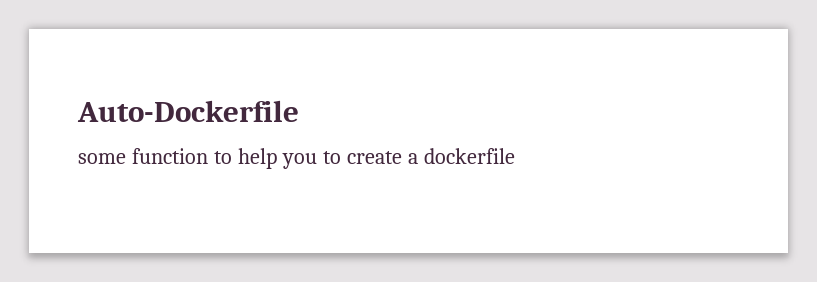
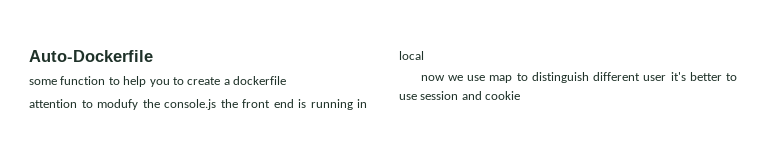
+ attention to modufy the console.js the front end is running in local
+ now we use map to distinguish different user it's better to use session and cookie

